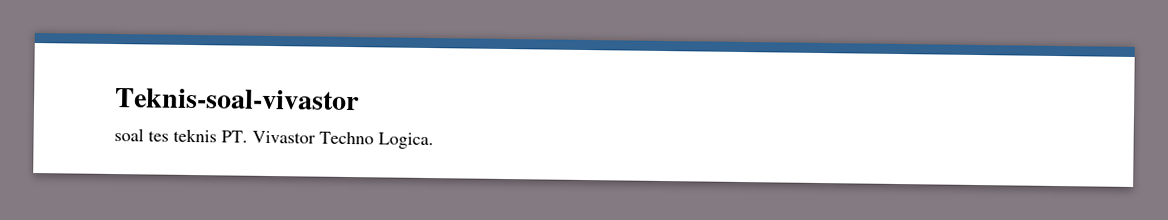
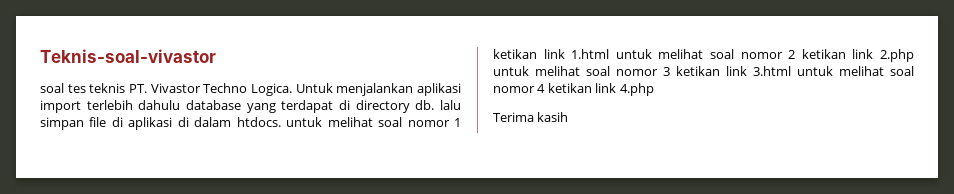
+ Untuk menjalankan aplikasi import terlebih dahulu database yang terdapat di directory db. lalu simpan file di aplikasi di dalam htdocs. untuk melihat soal nomor 1 ketikan link 1.html untuk melihat soal nomor 2 ketikan link 2.php untuk melihat soal nomor 3 ketikan link 3.html untuk melihat soal nomor 4 ketikan link 4.php
+ Terima kasih

